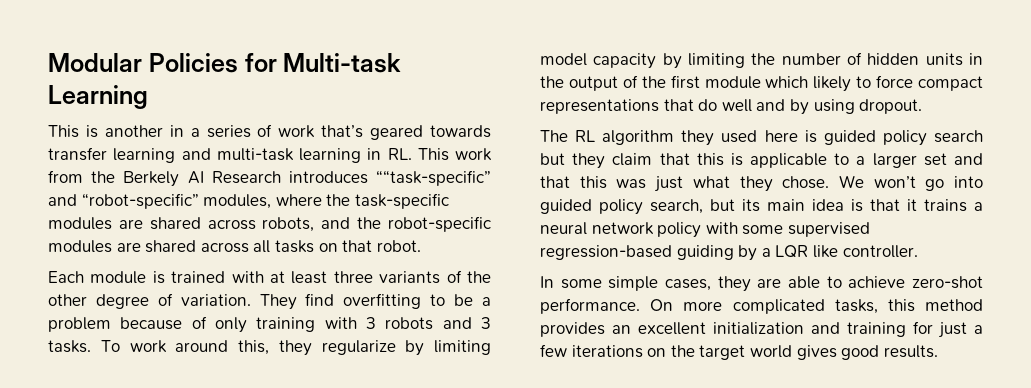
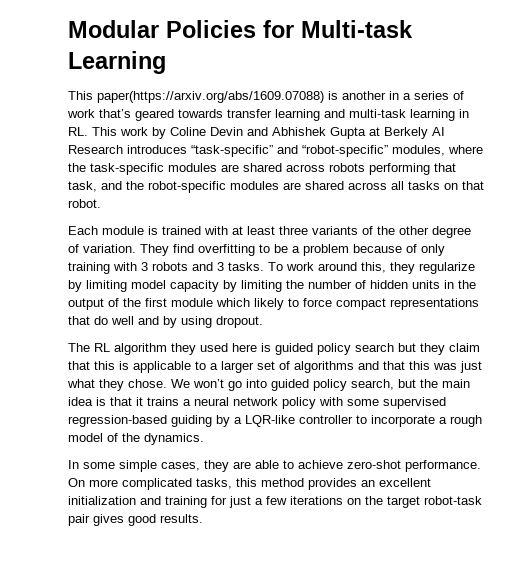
- This is another in a series of work that’s geared towards transfer learning and multi-task learning in RL. This work from the Berkely AI Research introduces ““task-specific” and “robot-specific” modules, where the task-specific modules are shared across robots, and the robot-specific modules are shared across all tasks on that robot.
+ This paper(https://arxiv.org/abs/1609.07088) is another in a series of work that’s geared towards transfer learning and multi-task learning in RL. This work by Coline Devin and Abhishek Gupta at Berkely AI Research introduces “task-specific” and “robot-specific” modules, where the task-specific modules are shared across robots performing that task, and the robot-specific modules are shared across all tasks on that robot.
- The RL algorithm they used here is guided policy search but they claim that this is applicable to a larger set and that this was just what they chose.
+ The RL algorithm they used here is guided policy search but they claim that this is applicable to a larger set of algorithms and that this was just what they chose.
- We won’t go into guided policy search, but its main idea is that it trains a neural network policy with some supervised regression-based guiding by a LQR like controller.
+ We won’t go into guided policy search, but the main idea is that it trains a neural network policy with some supervised regression-based guiding by a LQR-like controller to incorporate a rough model of the dynamics.
- On more complicated tasks, this method provides an excellent initialization and training for just a few iterations on the target world gives good results.
+ On more complicated tasks, this method provides an excellent initialization and training for just a few iterations on the target robot-task pair gives good results.

